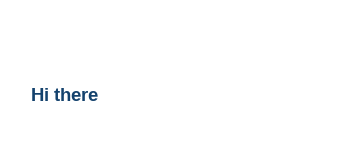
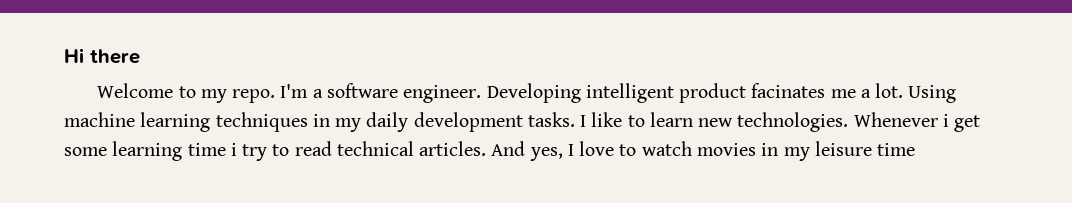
+ Welcome to my repo. I'm a software engineer. Developing intelligent product facinates me a lot. Using machine learning techniques in my daily development tasks. I like to learn new technologies. Whenever i get some learning time i try to read technical articles. And yes, I love to watch movies in my leisure time

